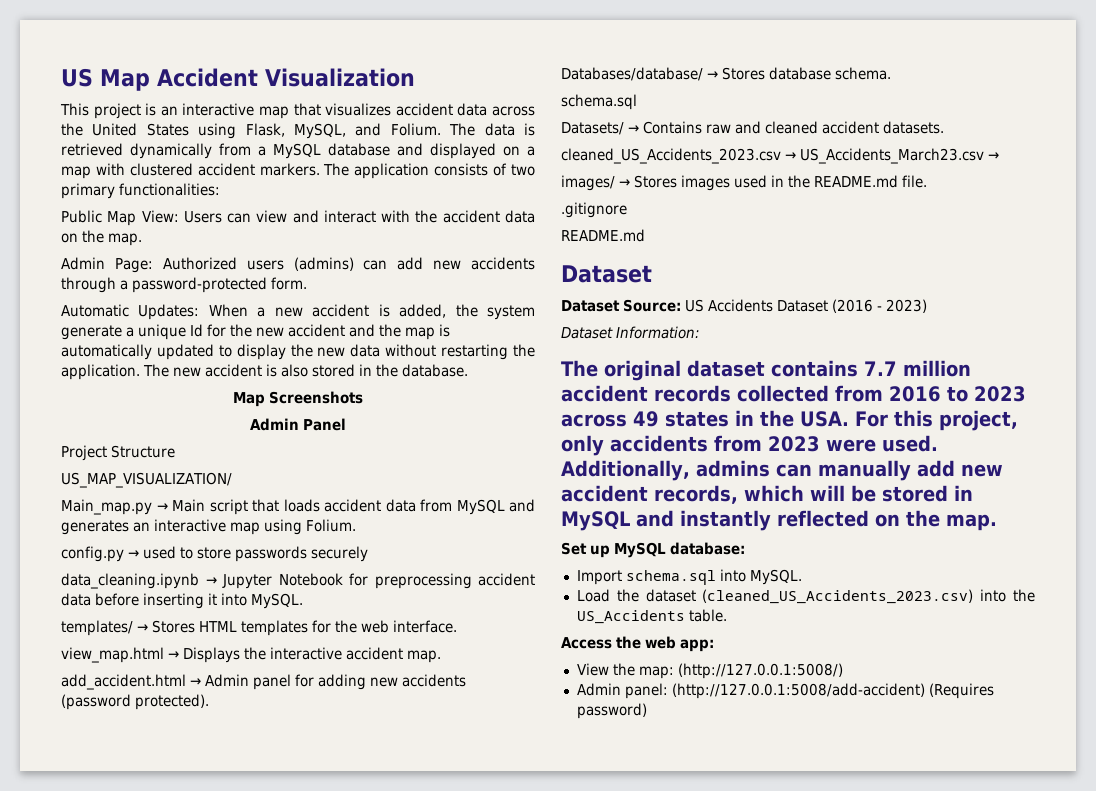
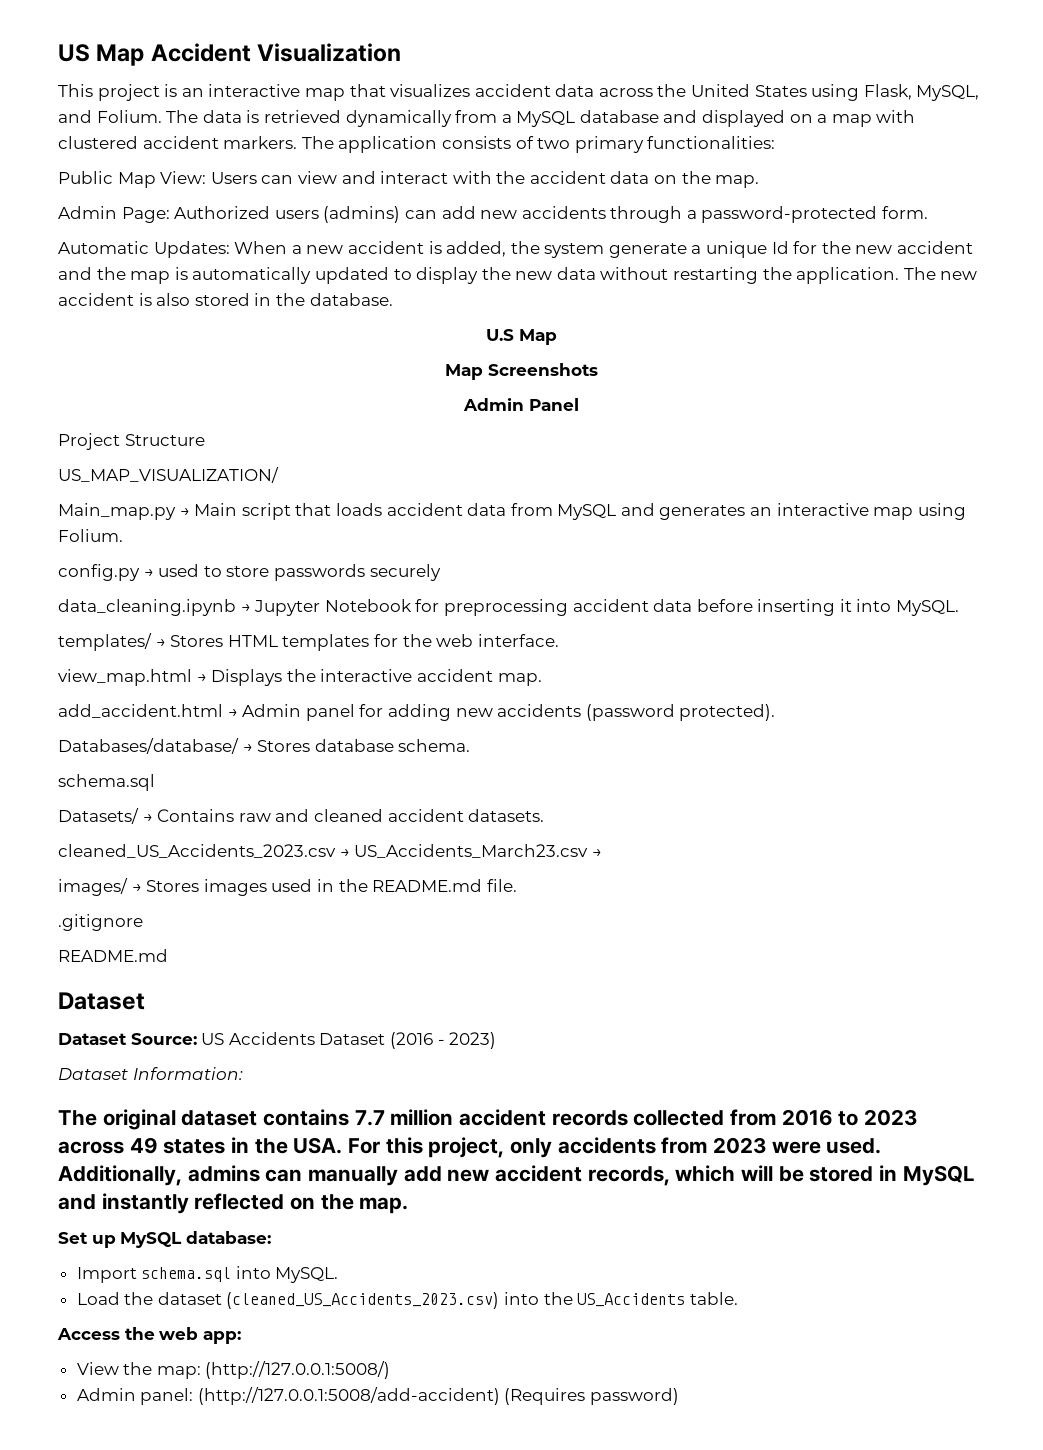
+ U.S Map

